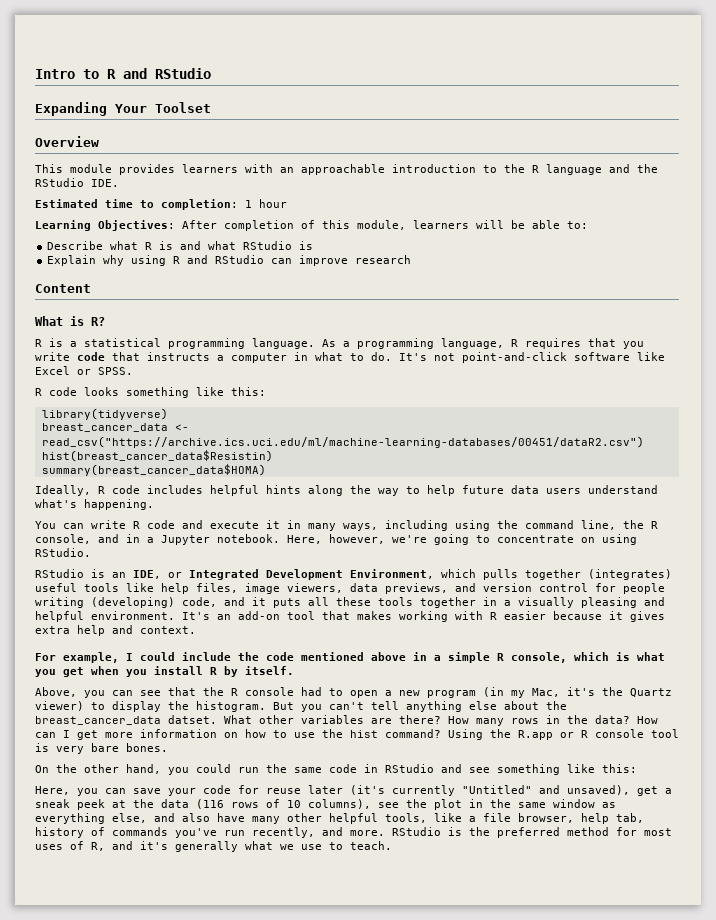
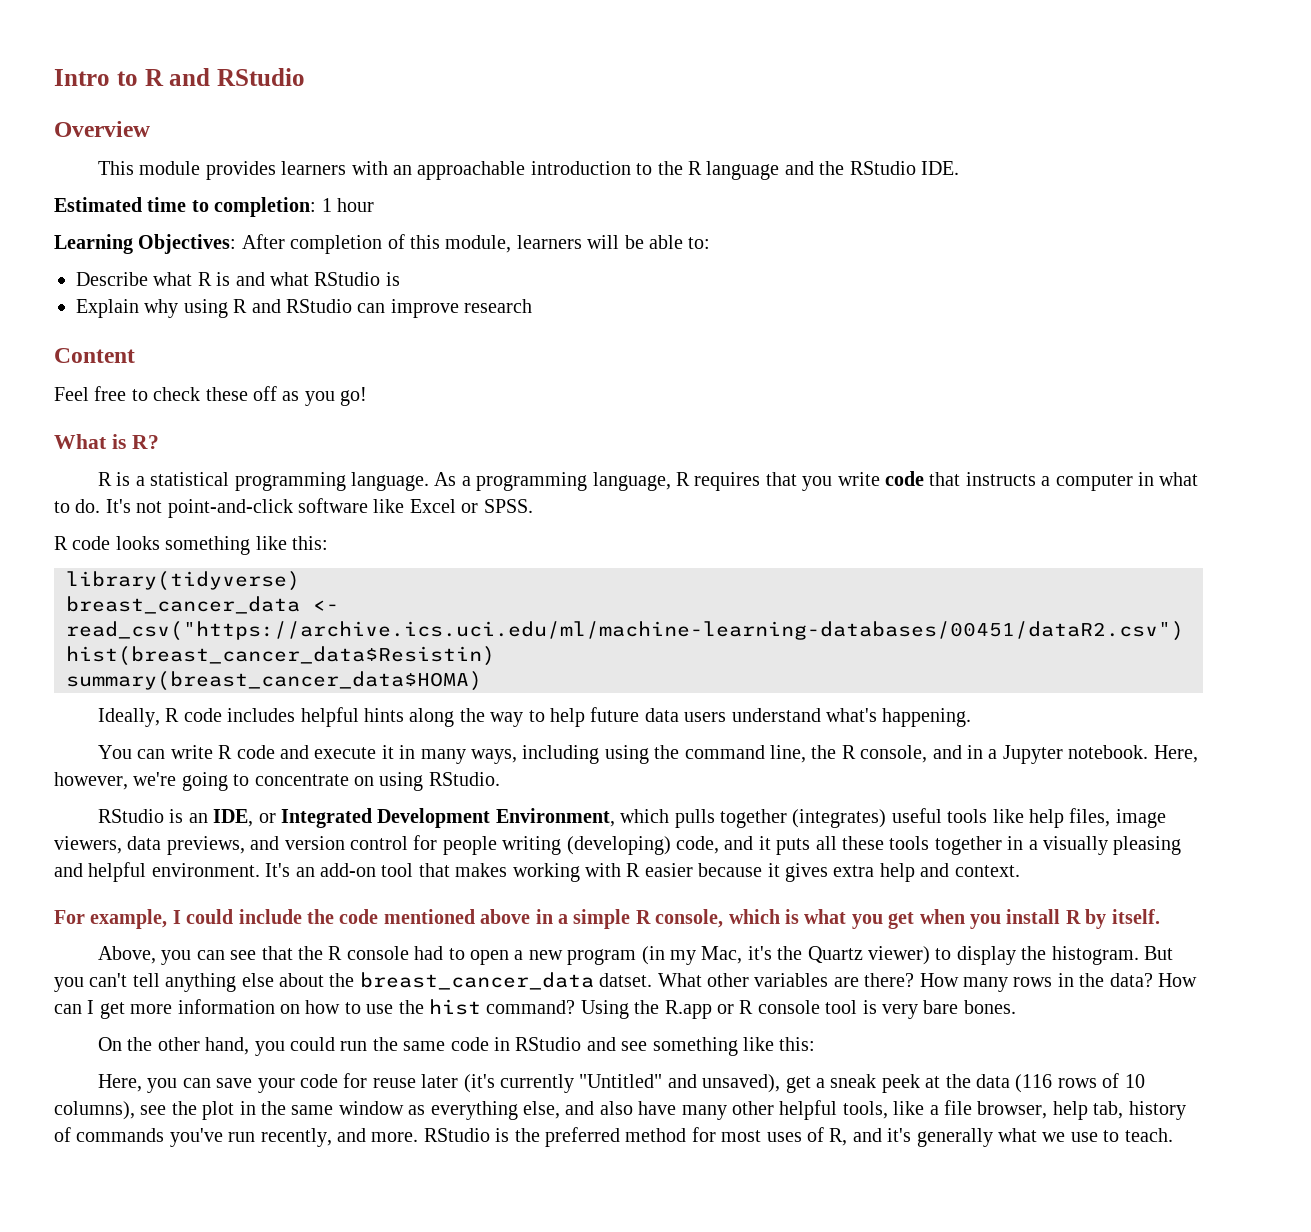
- Expanding Your Toolset
+ Feel free to check these off as you go!

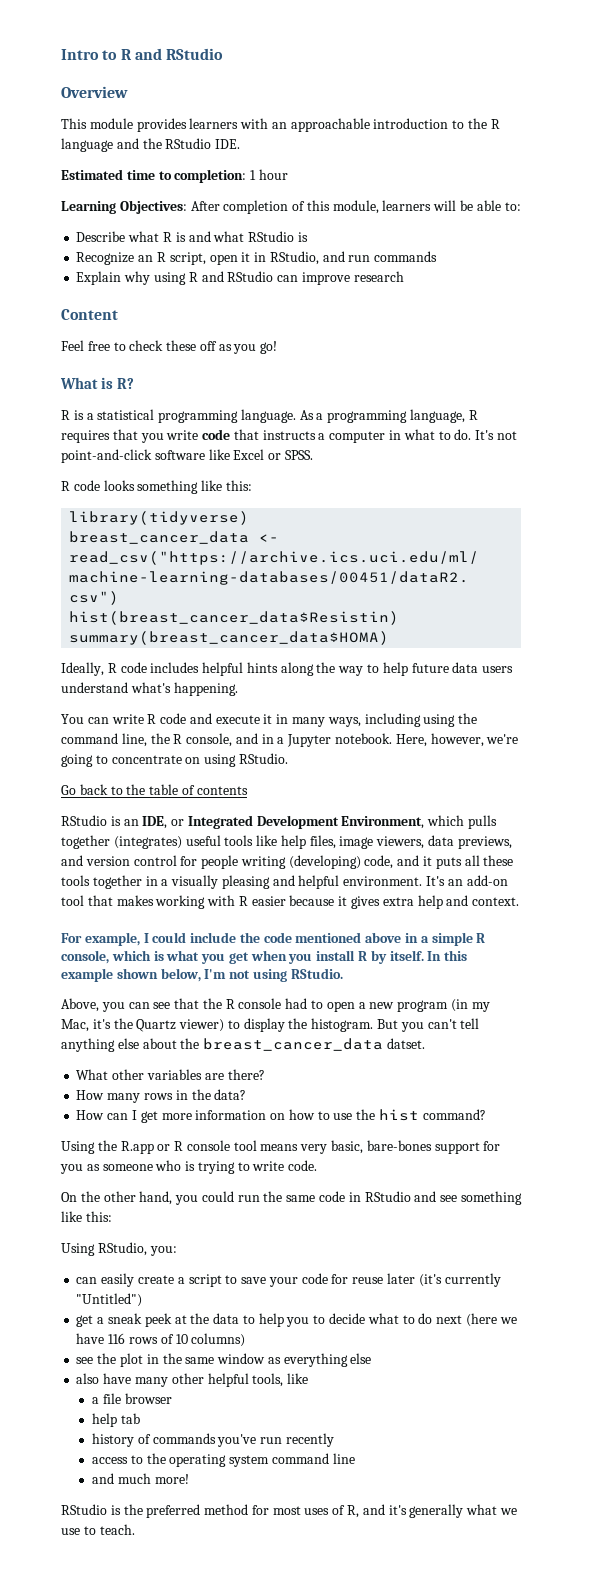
+ Recognize an R script, open it in RStudio, and run commands
+ Go back to the table of contents
+ In this example shown below, I'm not using RStudio.
- But you can't tell anything else about the breast_cancer_data datset. What other variables are there? How many rows in the data? How can I get more information on how to use the hist command? Using the R.app or R console tool is very bare bones.
+ But you can't tell anything else about the breast_cancer_data datset.
+ What other variables are there?
+ How many rows in the data?
+ How can I get more information on how to use the hist command?
+ Using the R.app or R console tool means very basic, bare-bones support for you as someone who is trying to write code.
- Here, you can save your code for reuse later (it's currently "Untitled" and unsaved), get a sneak peek at the data (116 rows of 10 columns), see the plot in the same window as everything else, and also have many other helpful tools, like a file browser, help tab, history of commands you've run recently, and more. RStudio is the preferred method for most uses of R, and it's generally what we use to teach.
+ Using RStudio, you:
+ can easily create a script to save your code for reuse later (it's currently "Untitled")
+ get a sneak peek at the data to help you to decide what to do next (here we have 116 rows of 10 columns)
+ see the plot in the same window as everything else
+ also have many other helpful tools, like
+ a file browser
+ help tab
+ history of commands you've run recently
+ access to the operating system command line
+ and much more!
+ RStudio is the preferred method for most uses of R, and it's generally what we use to teach.

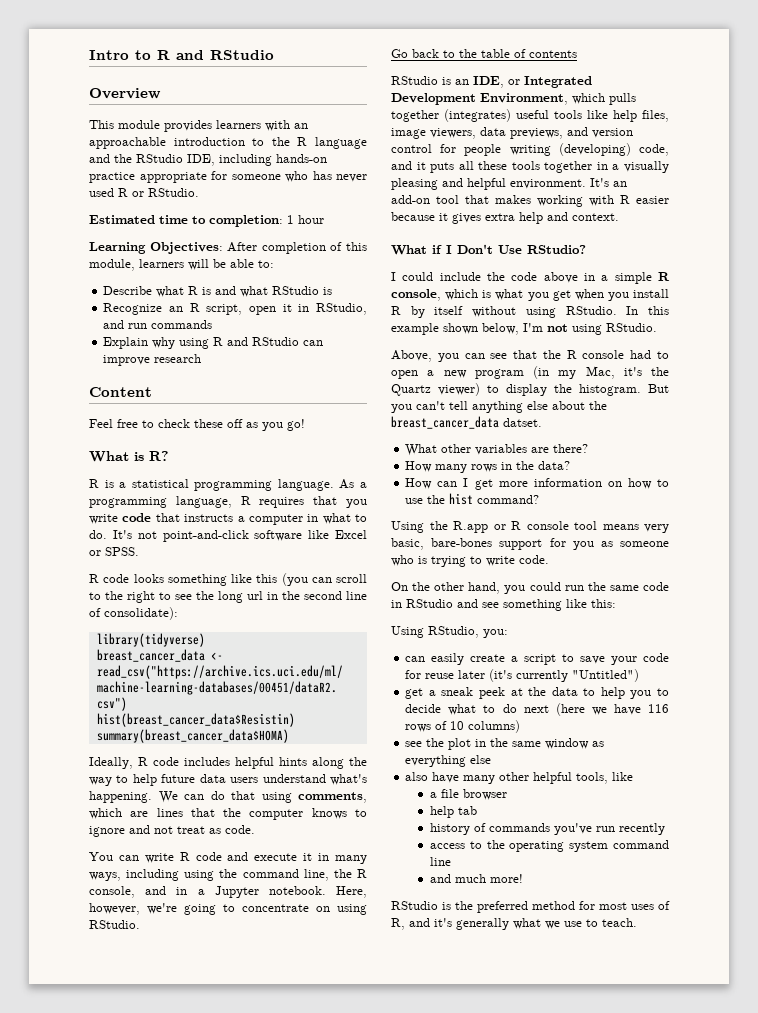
- This module provides learners with an approachable introduction to the R language and the RStudio IDE.
+ This module provides learners with an approachable introduction to the R language and the RStudio IDE, including hands-on practice appropriate for someone who has never used R or RStudio.
- R code looks something like this:
+ R code looks something like this (you can scroll to the right to see the long url in the second line of consolidate):
+ We can do that using comments, which are lines that the computer knows to ignore and not treat as code.
- For example, I could include the code mentioned above in a simple R console, which is what you get when you install R by itself.
+ What if I Don't Use RStudio?
+ I could include the code above in a simple R console, which is what you get when you install R by itself without using RStudio.

